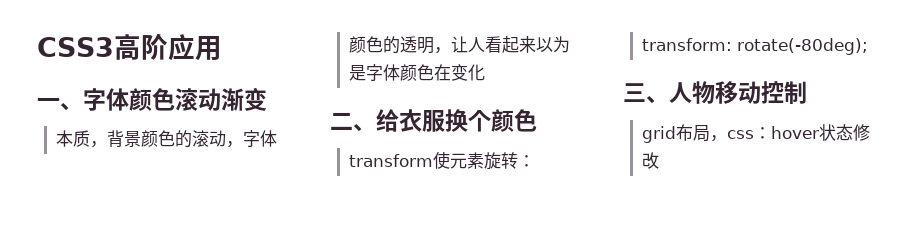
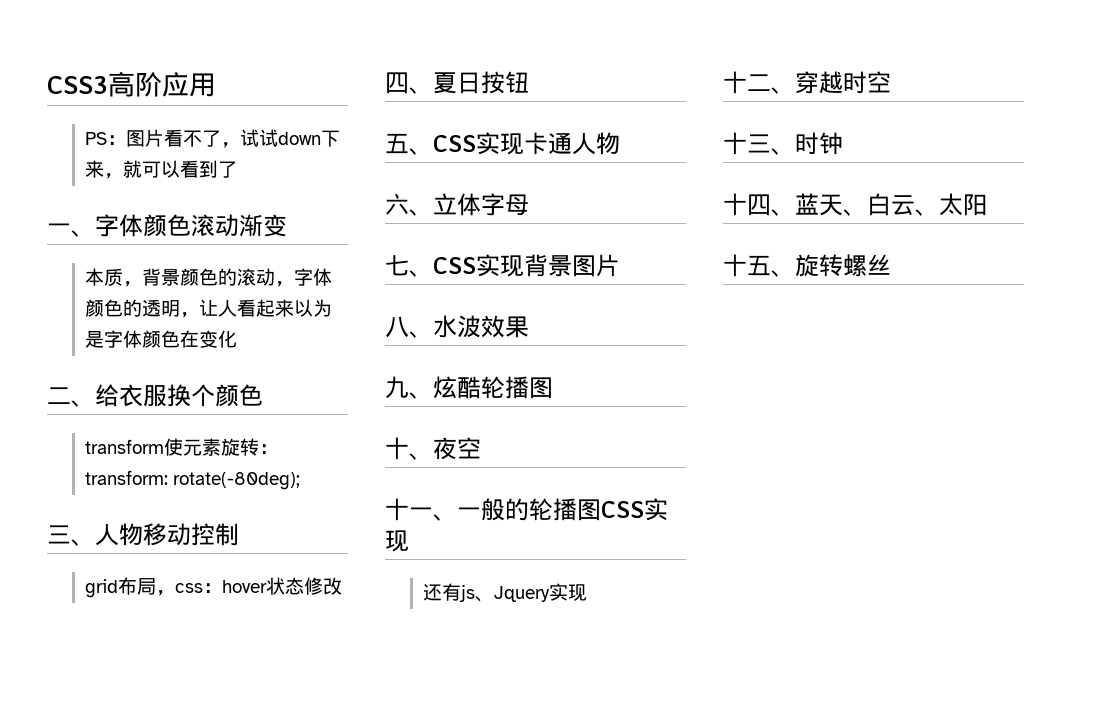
+ PS：图片看不了，试试down下来，就可以看到了
+ 四、夏日按钮
+ 五、CSS实现卡通人物
+ 六、立体字母
+ 七、CSS实现背景图片
+ 八、水波效果
+ 九、炫酷轮播图
+ 十、夜空
+ 十一、一般的轮播图CSS实现
+ 还有js、Jquery实现
+ 十二、穿越时空
+ 十三、时钟
+ 十四、蓝天、白云、太阳
+ 十五、旋转螺丝

